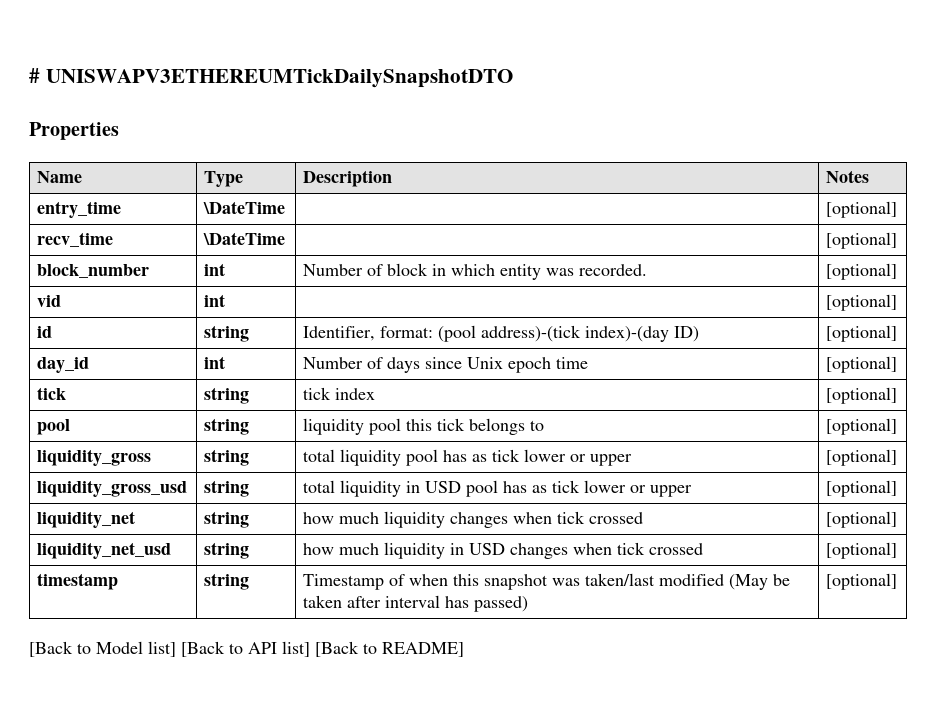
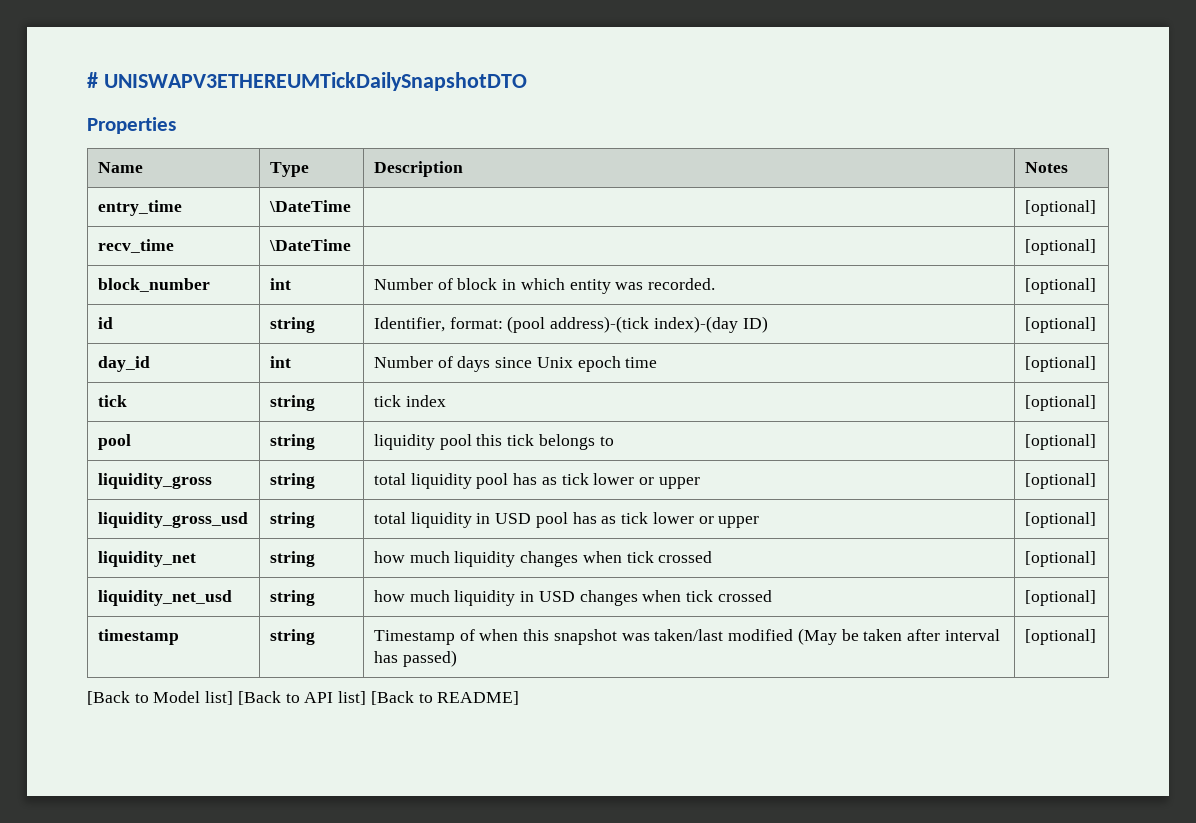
- vid | int | | [optional]

